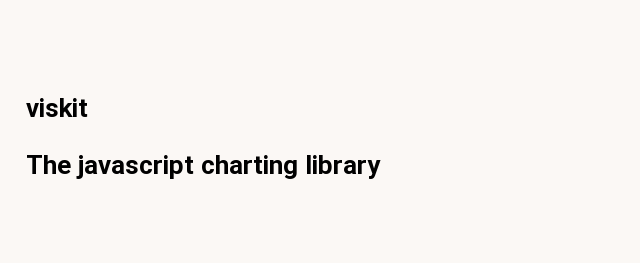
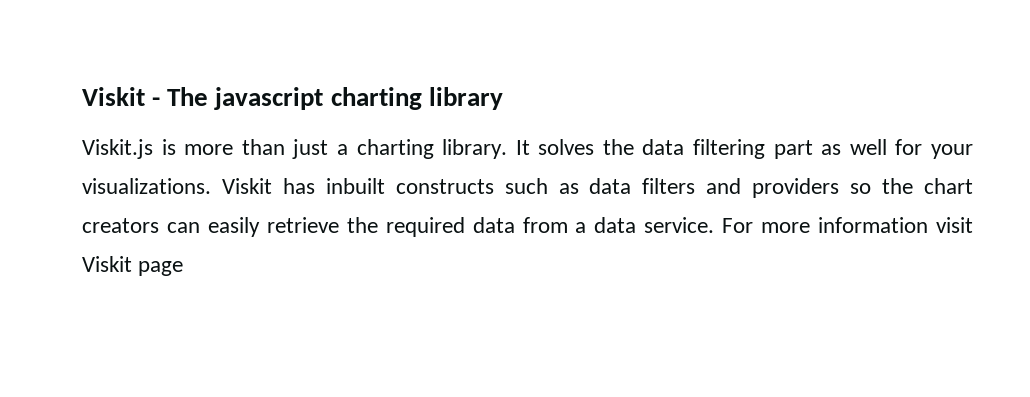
- viskit
- The javascript charting library
+ Viskit - The javascript charting library
+ Viskit.js is more than just a charting library. It solves the data filtering part as well for your visualizations. Viskit has inbuilt constructs such as data filters and providers so the chart creators can easily retrieve the required data from a data service. For more information visit Viskit page

